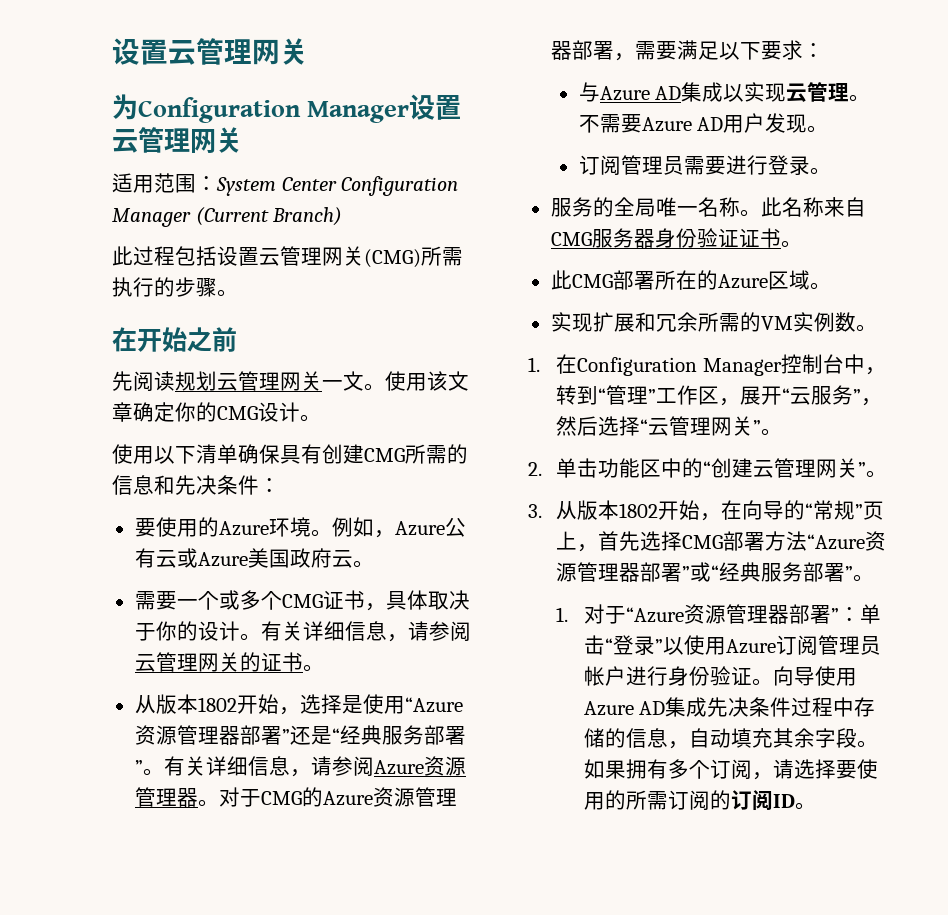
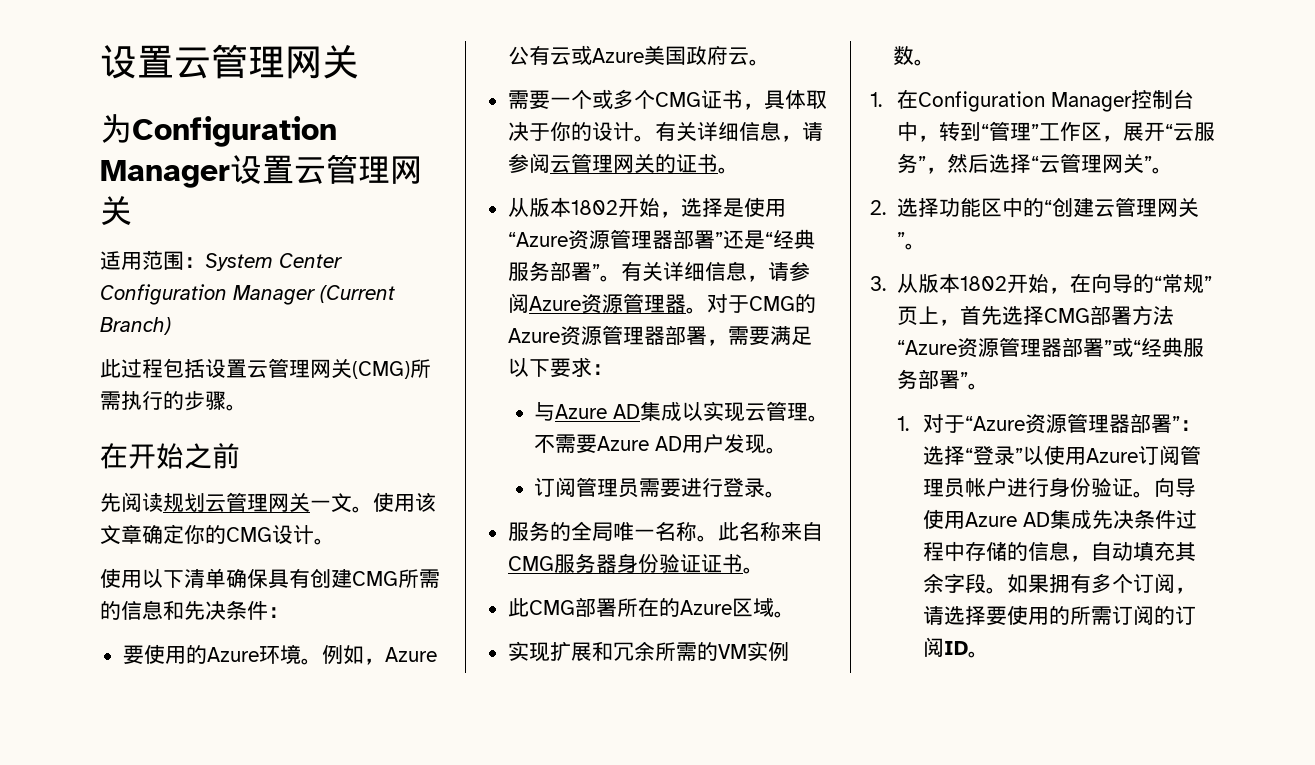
- 2.单击功能区中的“创建云管理网关”。
+ 2.选择功能区中的“创建云管理网关”。
- 1.对于“Azure资源管理器部署”：单击“登录”以使用Azure订阅管理员帐户进行身份验证。
+ 1.对于“Azure资源管理器部署”：选择“登录”以使用Azure订阅管理员帐户进行身份验证。

